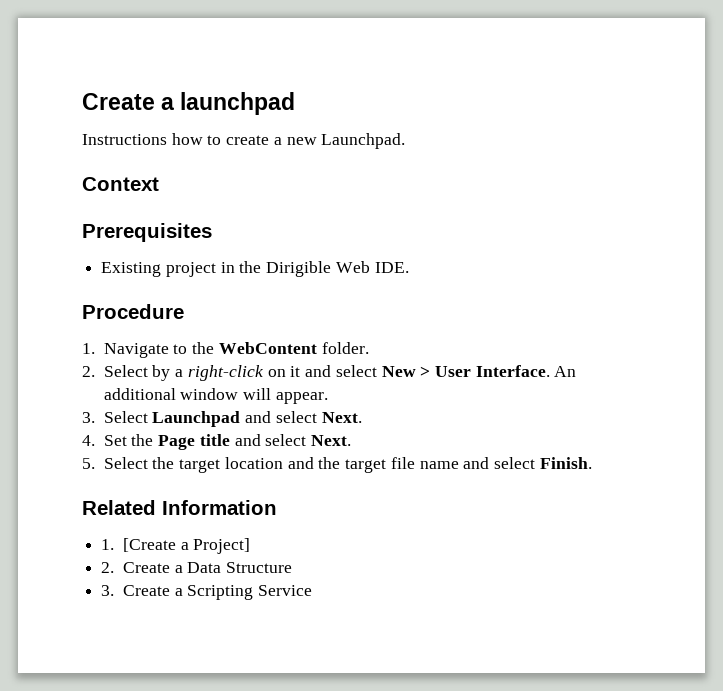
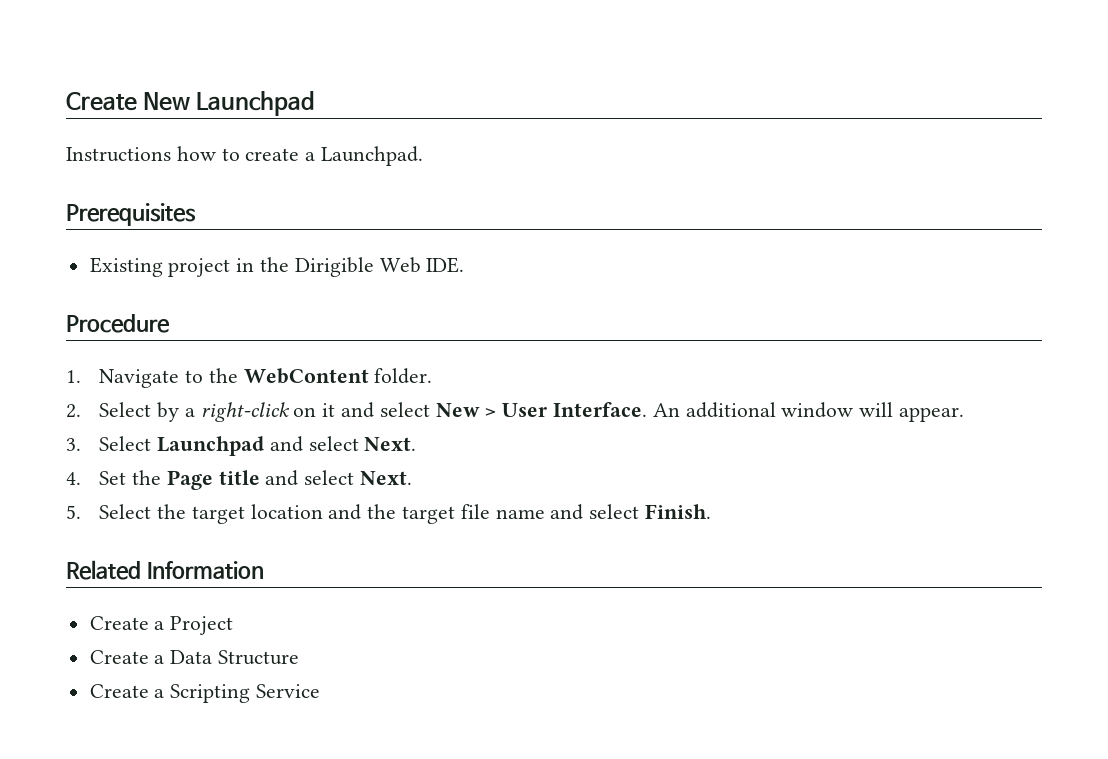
- Create a launchpad
+ Create New Launchpad
- Instructions how to create a new Launchpad.
+ Instructions how to create a Launchpad.
- Context
- 1. [Create a Project]
- 2. Create a Data Structure
+ Create a Project
+ Create a Data Structure
- 3. Create a Scripting Service
+ Create a Scripting Service

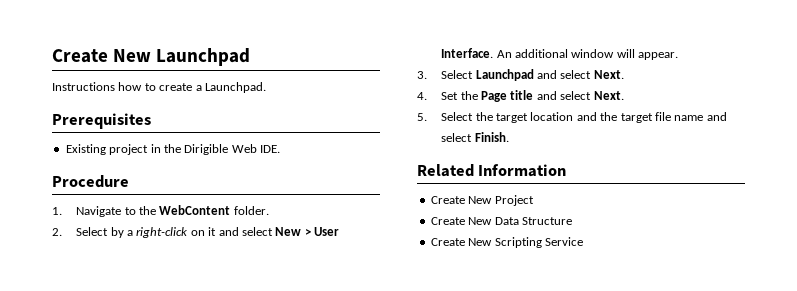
- Create a Project
+ Create New Project
- Create a Data Structure
+ Create New Data Structure
- Create a Scripting Service
+ Create New Scripting Service

